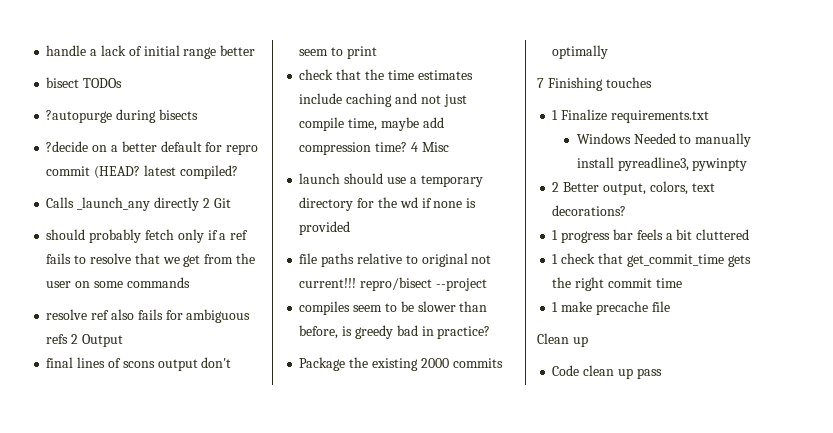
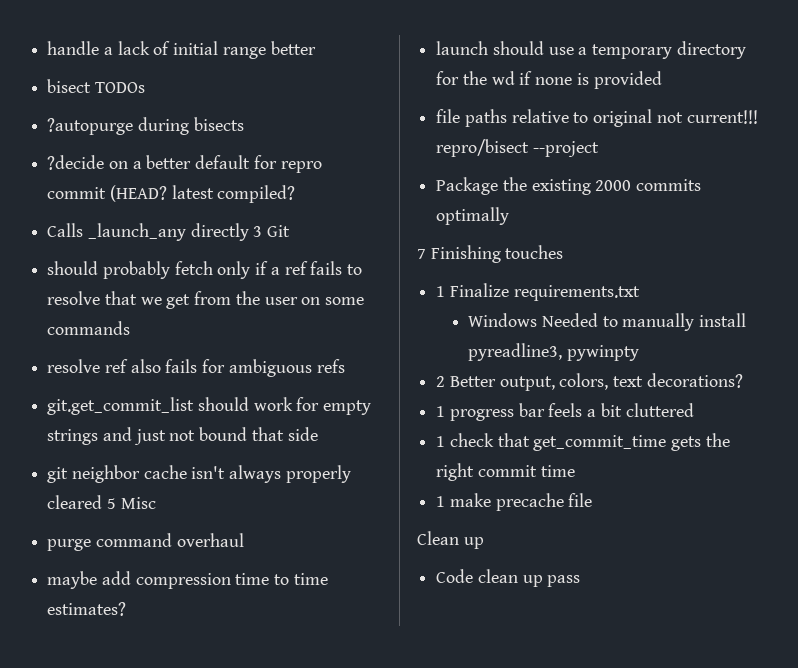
- Calls _launch_any directly 2 Git
+ Calls _launch_any directly 3 Git
- resolve ref also fails for ambiguous refs 2 Output
- final lines of scons output don't seem to print
- check that the time estimates include caching and not just compile time, maybe add compression time? 4 Misc
+ resolve ref also fails for ambiguous refs
+ git.get_commit_list should work for empty strings and just not bound that side
+ git neighbor cache isn't always properly cleared 5 Misc
+ purge command overhaul
+ maybe add compression time to time estimates?
- compiles seem to be slower than before, is greedy bad in practice?

